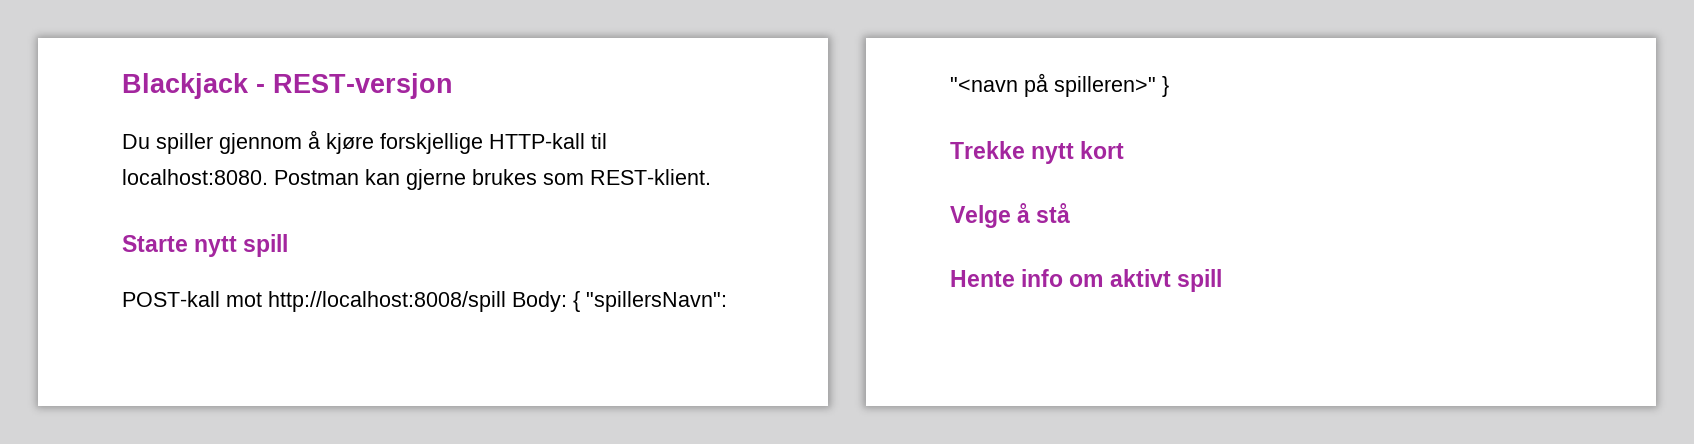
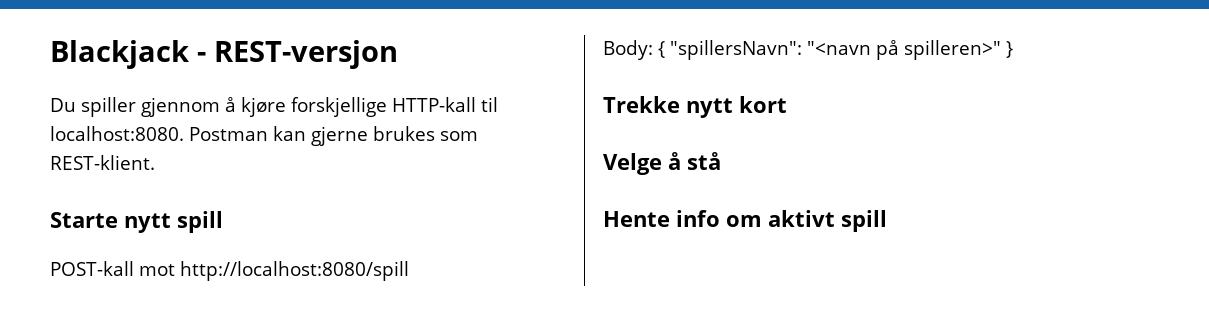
- POST-kall mot http://localhost:8008/spill Body: { "spillersNavn": "<navn på spilleren>" }
+ POST-kall mot http://localhost:8080/spill
+ Body: { "spillersNavn": "<navn på spilleren>" }

